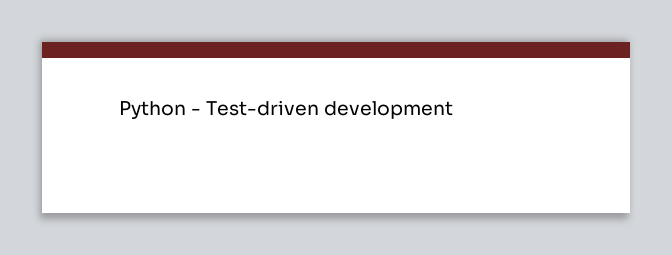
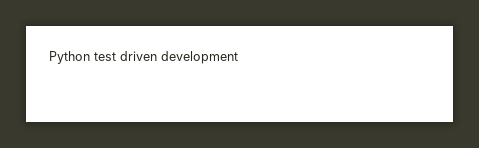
- Python - Test-driven development
+ Python test driven development

